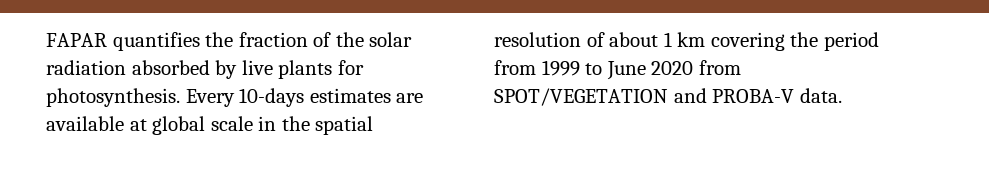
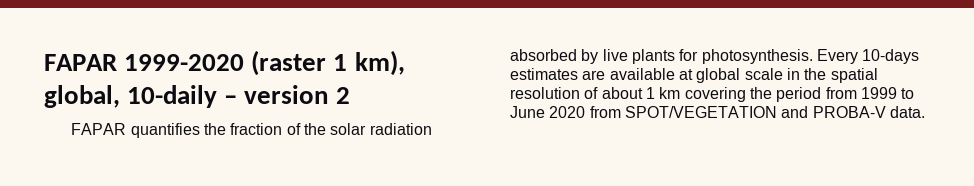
+ FAPAR 1999-2020 (raster 1 km), global, 10-daily – version 2

